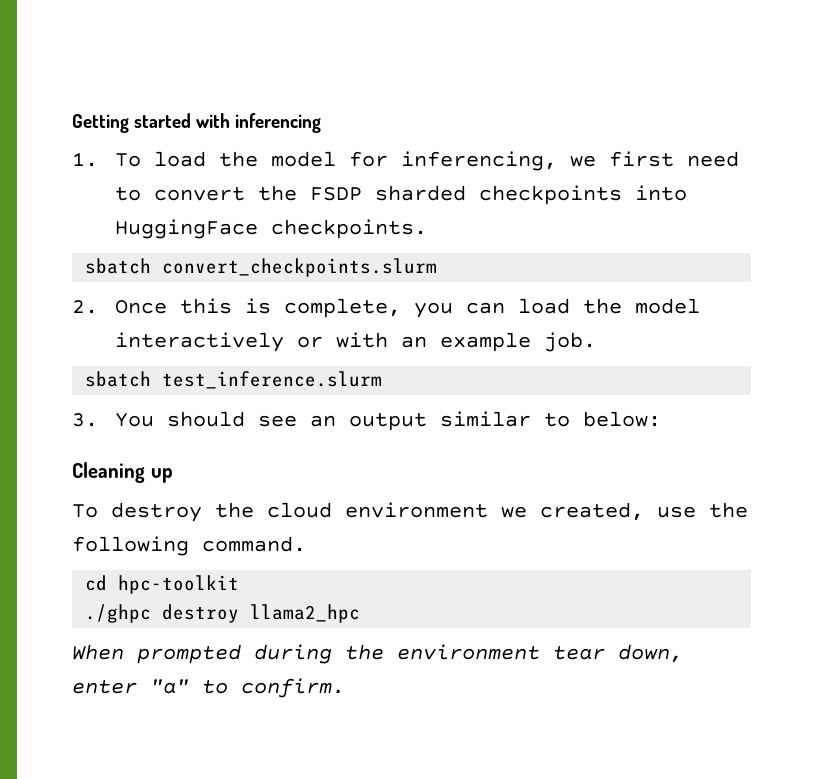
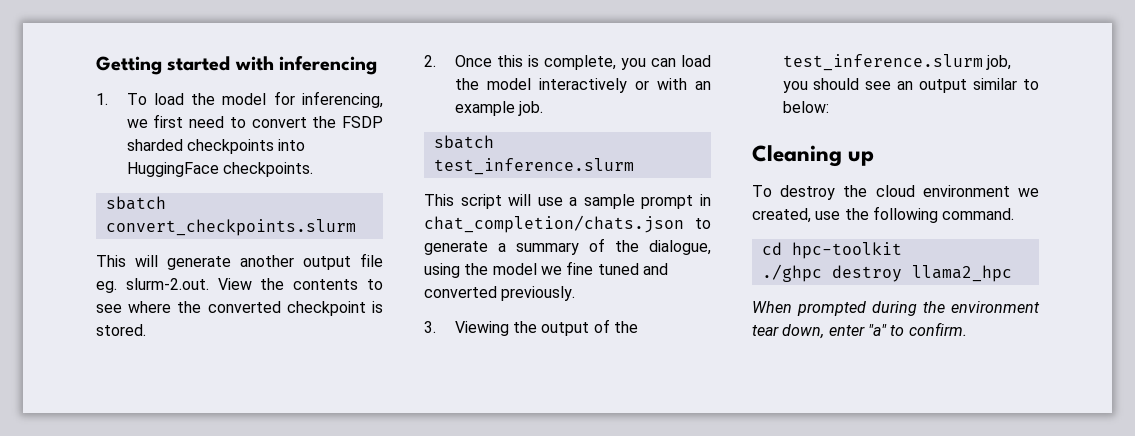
+ This will generate another output file eg. slurm-2.out. View the contents to see where the converted checkpoint is stored.
- 3. You should see an output similar to below:
+ This script will use a sample prompt in chat_completion/chats.json to generate a summary of the dialogue, using the model we fine tuned and converted previously.
+ 3. Viewing the output of the test_inference.slurm job, you should see an output similar to below:

